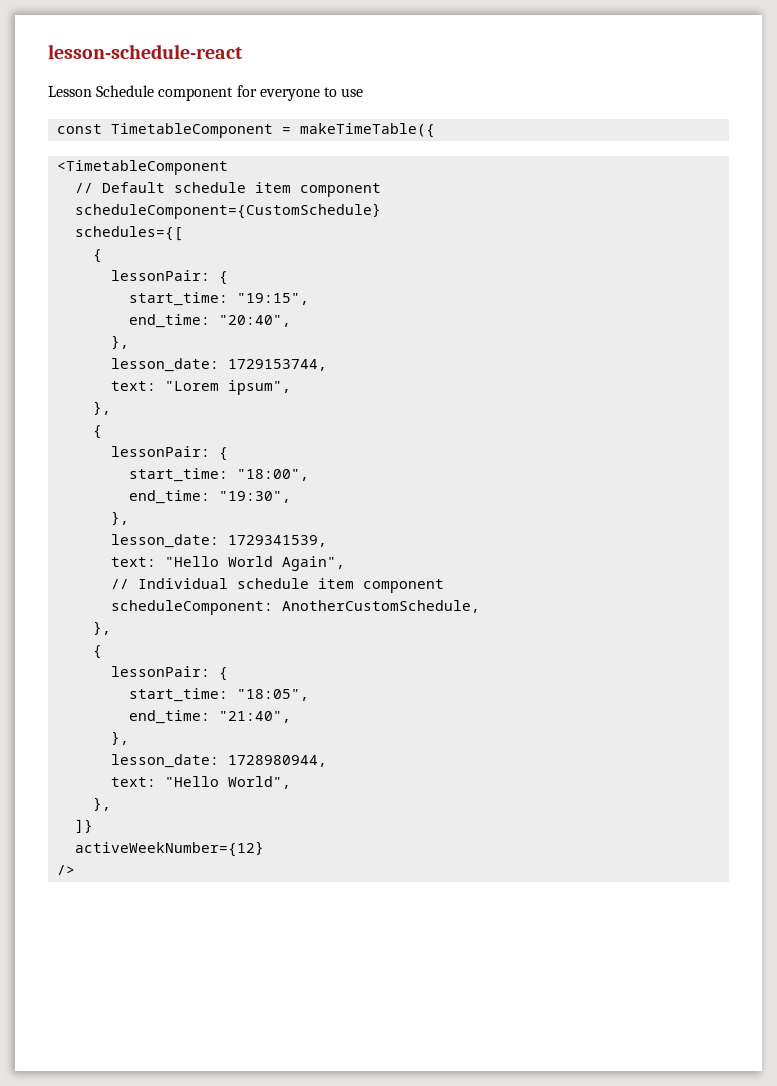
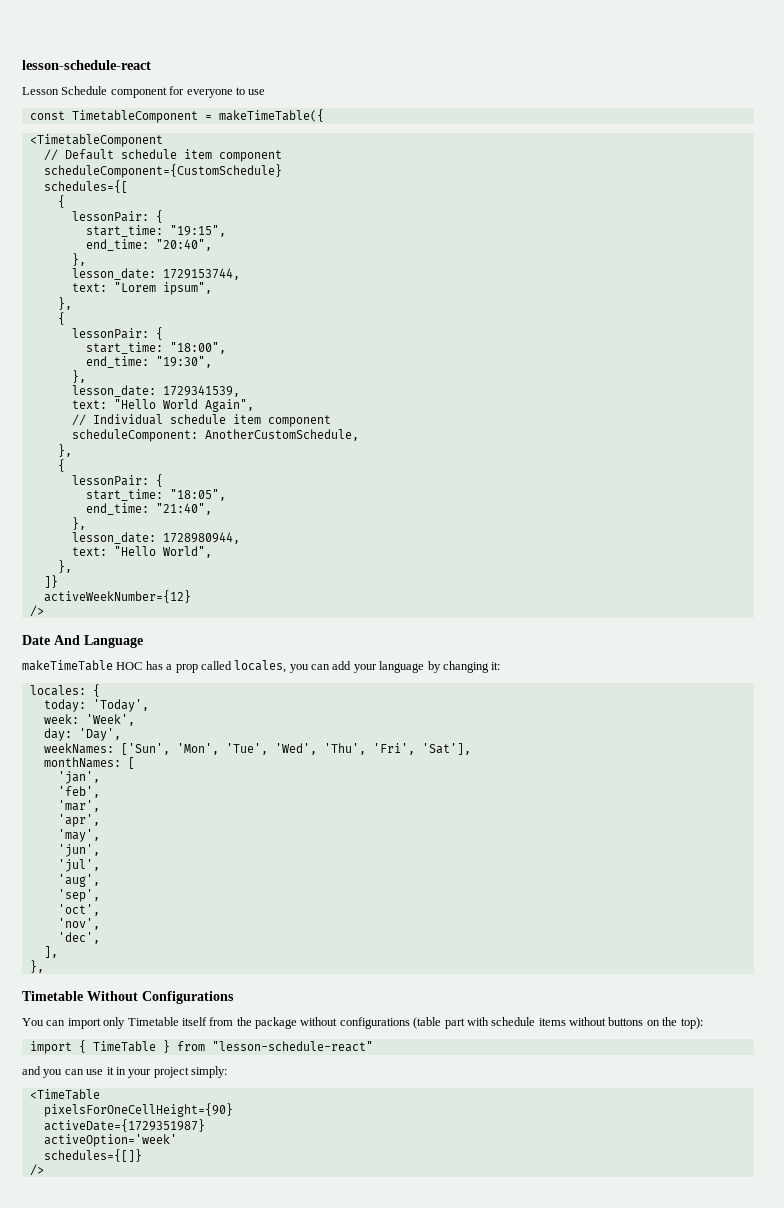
+ Date And Language
+ makeTimeTable HOC has a prop called locales, you can add your language by changing it:
+ locales: {
+ today: 'Today',
+ week: 'Week',
+ day: 'Day',
+ weekNames: ['Sun', 'Mon', 'Tue', 'Wed', 'Thu', 'Fri', 'Sat'],
+ monthNames: [
+ 'jan',
+ 'feb',
+ 'mar',
+ 'apr',
+ 'may',
+ 'jun',
+ 'jul',
+ 'aug',
+ 'sep',
+ 'oct',
+ 'nov',
+ 'dec',
+ ],
+ },
+ Timetable Without Configurations
+ You can import only Timetable itself from the package without configurations (table part with schedule items without buttons on the top):
+ import { TimeTable } from "lesson-schedule-react"
+ and you can use it in your project simply:
+ <TimeTable
+ pixelsForOneCellHeight={90}
+ activeDate={1729351987}
+ activeOption='week'
+ schedules={[]}
+ />

